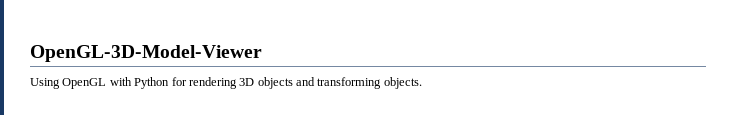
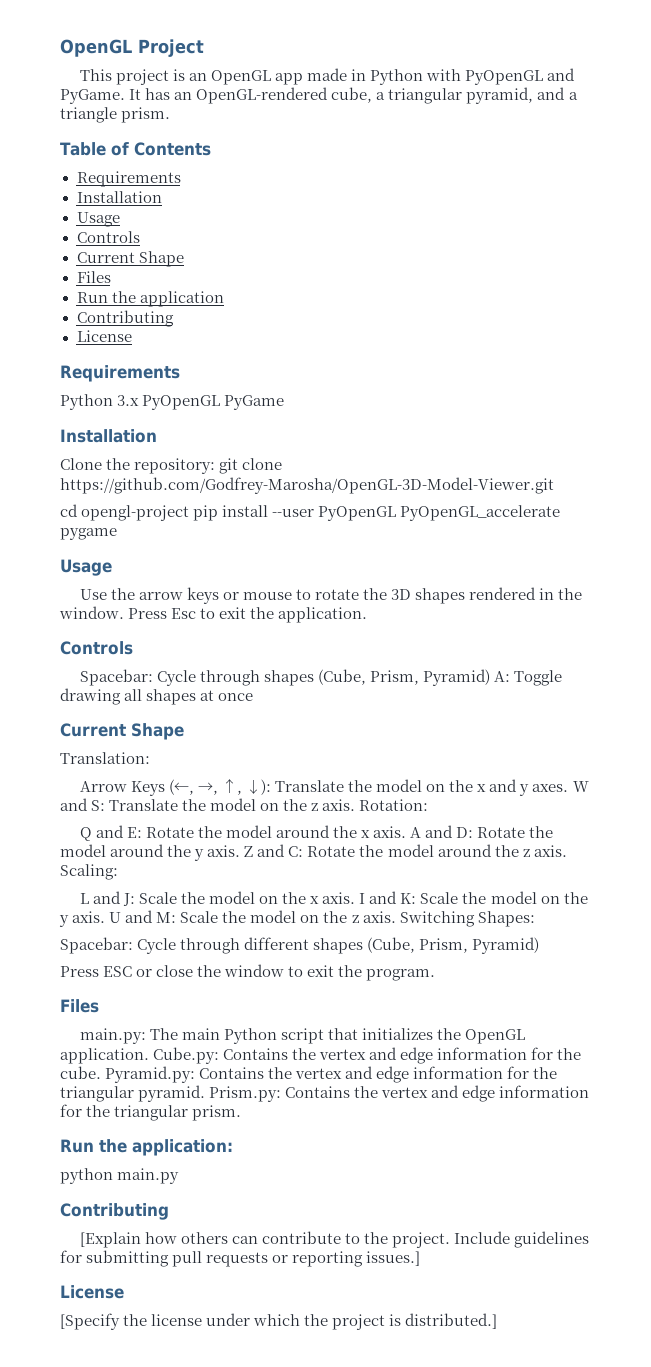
- OpenGL-3D-Model-Viewer
- Using OpenGL with Python for rendering 3D objects and transforming objects.
+ OpenGL Project
+ This project is an OpenGL app made in Python with PyOpenGL and PyGame. It has an OpenGL-rendered cube, a triangular pyramid, and a triangle prism.
+ Table of Contents
+ Requirements
+ Installation
+ Usage
+ Controls
+ Current Shape
+ Files
+ Run the application
+ Contributing
+ License
+ Requirements
+ Python 3.x PyOpenGL PyGame
+ Installation
+ Clone the repository: git clone https://github.com/Godfrey-Marosha/OpenGL-3D-Model-Viewer.git
+ cd opengl-project pip install --user PyOpenGL PyOpenGL_accelerate pygame
+ Usage
+ Use the arrow keys or mouse to rotate the 3D shapes rendered in the window. Press Esc to exit the application.
+ Controls
+ Spacebar: Cycle through shapes (Cube, Prism, Pyramid) A: Toggle drawing all shapes at once
+ Current Shape
+ Translation:
+ Arrow Keys (←, →, ↑, ↓): Translate the model on the x and y axes. W and S: Translate the model on the z axis. Rotation:
+ Q and E: Rotate the model around the x axis. A and D: Rotate the model around the y axis. Z and C: Rotate the model around the z axis. Scaling:
+ L and J: Scale the model on the x axis. I and K: Scale the model on the y axis. U and M: Scale the model on the z axis. Switching Shapes:
+ Spacebar: Cycle through different shapes (Cube, Prism, Pyramid)
+ Press ESC or close the window to exit the program.
+ Files
+ main.py: The main Python script that initializes the OpenGL application. Cube.py: Contains the vertex and edge information for the cube. Pyramid.py: Contains the vertex and edge information for the triangular pyramid. Prism.py: Contains the vertex and edge information for the triangular prism.
+ Run the application:
+ python main.py
+ Contributing
+ [Explain how others can contribute to the project. Include guidelines for submitting pull requests or reporting issues.]
+ License
+ [Specify the license under which the project is distributed.]

